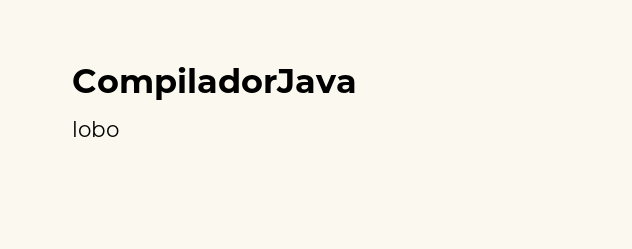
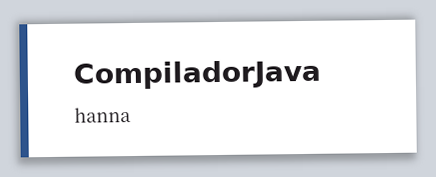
- lobo
+ hanna

